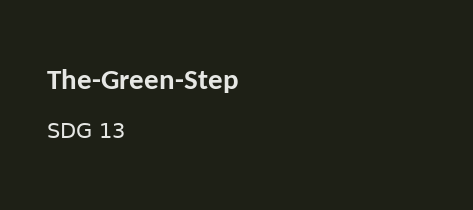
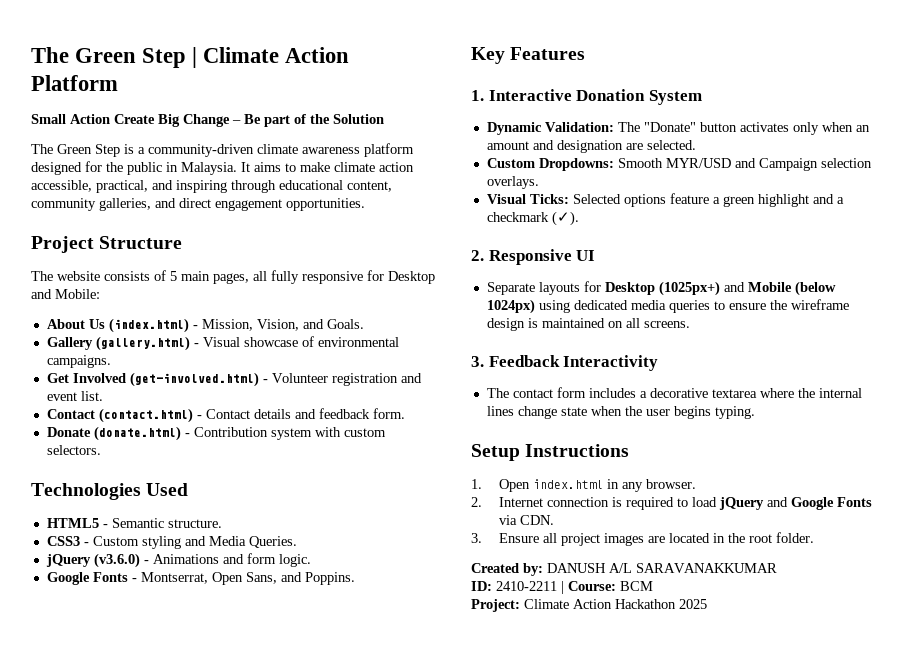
- The-Green-Step
- SDG 13
+ The Green Step | Climate Action Platform
+ Small Action Create Big Change – Be part of the Solution
+ The Green Step is a community-driven climate awareness platform designed for the public in Malaysia. It aims to make climate action accessible, practical, and inspiring through educational content, community galleries, and direct engagement opportunities.
+ Project Structure
+ The website consists of 5 main pages, all fully responsive for Desktop and Mobile:
+ About Us (index.html) - Mission, Vision, and Goals.
+ Gallery (gallery.html) - Visual showcase of environmental campaigns.
+ Get Involved (get-involved.html) - Volunteer registration and event list.
+ Contact (contact.html) - Contact details and feedback form.
+ Donate (donate.html) - Contribution system with custom selectors.
+ Technologies Used
+ HTML5 - Semantic structure.
+ CSS3 - Custom styling and Media Queries.
+ jQuery (v3.6.0) - Animations and form logic.
+ Google Fonts - Montserrat, Open Sans, and Poppins.
+ Key Features
+ 1. Interactive Donation System
+ Dynamic Validation: The "Donate" button activates only when an amount and designation are selected.
+ Custom Dropdowns: Smooth MYR/USD and Campaign selection overlays.
+ Visual Ticks: Selected options feature a green highlight and a checkmark (✓).
+ 2. Responsive UI
+ Separate layouts for Desktop (1025px+) and Mobile (below 1024px) using dedicated media queries to ensure the wireframe design is maintained on all screens.
+ 3. Feedback Interactivity
+ The contact form includes a decorative textarea where the internal lines change state when the user begins typing.
+ Setup Instructions
+ 1. Open index.html in any browser.
+ 2. Internet connection is required to load jQuery and Google Fonts via CDN.
+ 3. Ensure all project images are located in the root folder.
+ Created by: DANUSH A/L SARAVANAKKUMAR
+ ID: 2410-2211 | Course: BCM
+ Project: Climate Action Hackathon 2025

